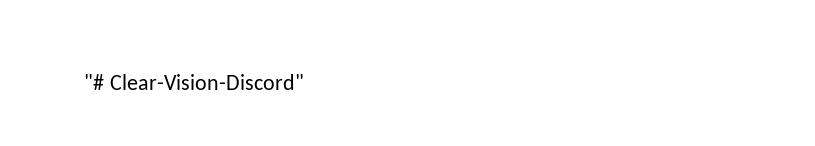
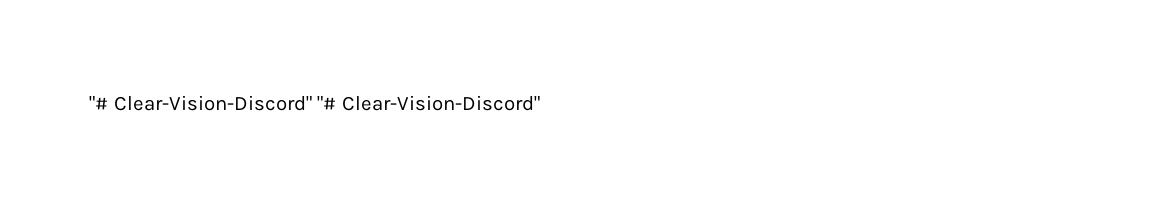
- "# Clear-Vision-Discord"
+ "# Clear-Vision-Discord" "# Clear-Vision-Discord"

